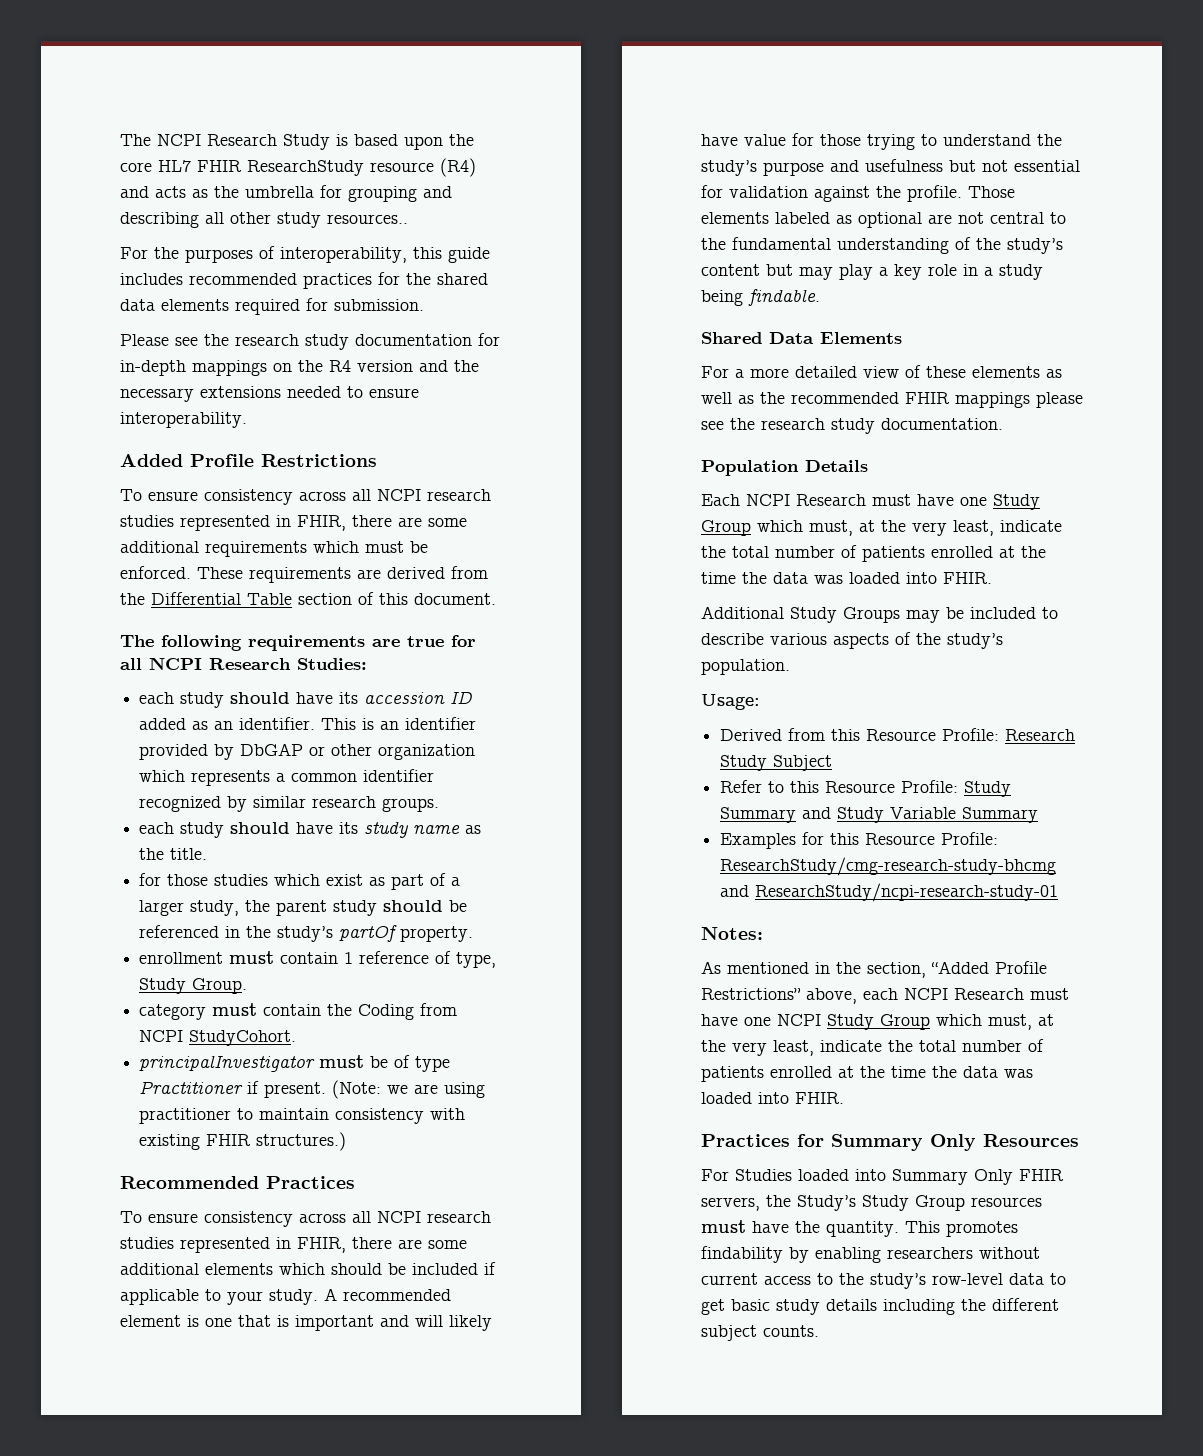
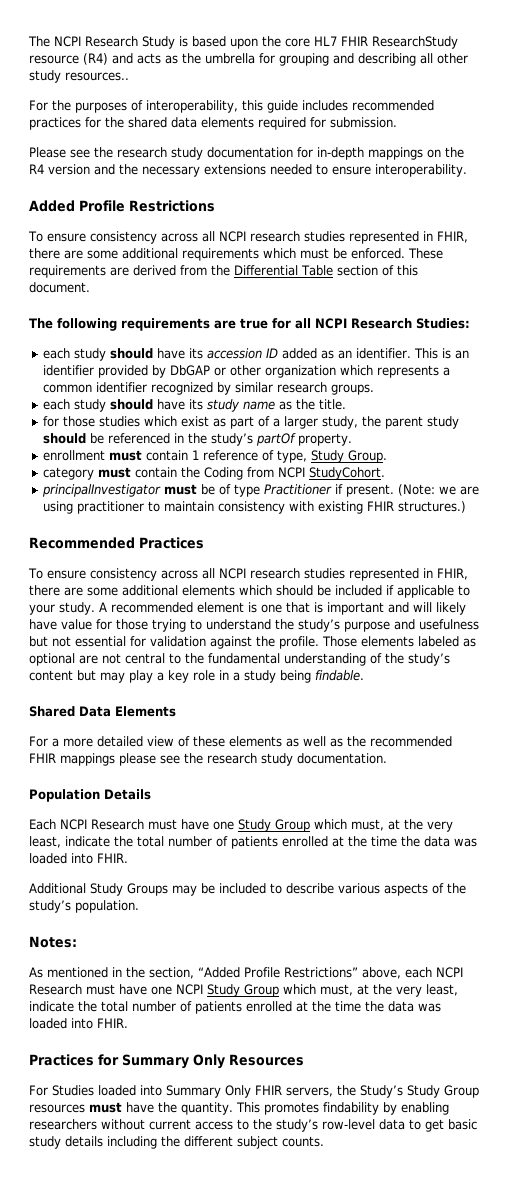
- Usage:
- Derived from this Resource Profile: Research Study Subject
- Refer to this Resource Profile: Study Summary and Study Variable Summary
- Examples for this Resource Profile: ResearchStudy/cmg-research-study-bhcmg and ResearchStudy/ncpi-research-study-01

